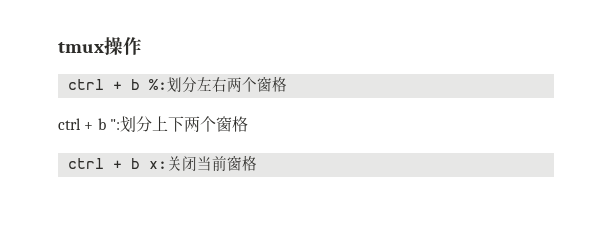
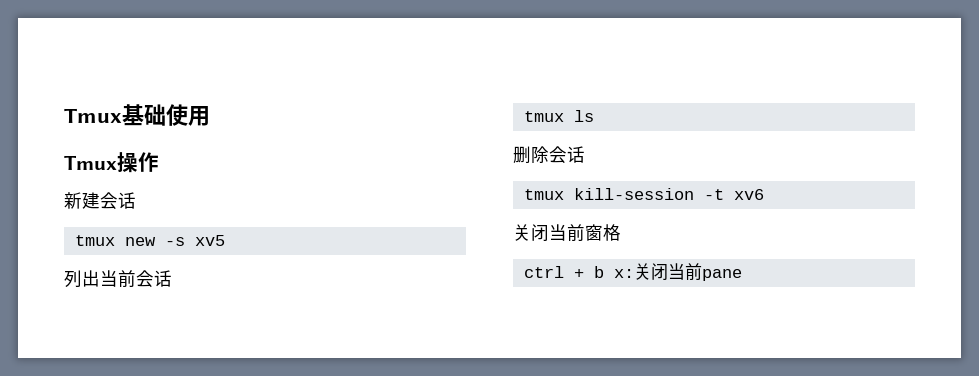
- tmux操作
- ctrl + b %:划分左右两个窗格
- ctrl + b ":划分上下两个窗格
+ Tmux基础使用
+ Tmux操作
+ 新建会话
+ tmux new -s xv5
+ 列出当前会话
+ tmux ls
+ 删除会话
+ tmux kill-session -t xv6
+ 关闭当前窗格
- ctrl + b x:关闭当前窗格
+ ctrl + b x:关闭当前pane

